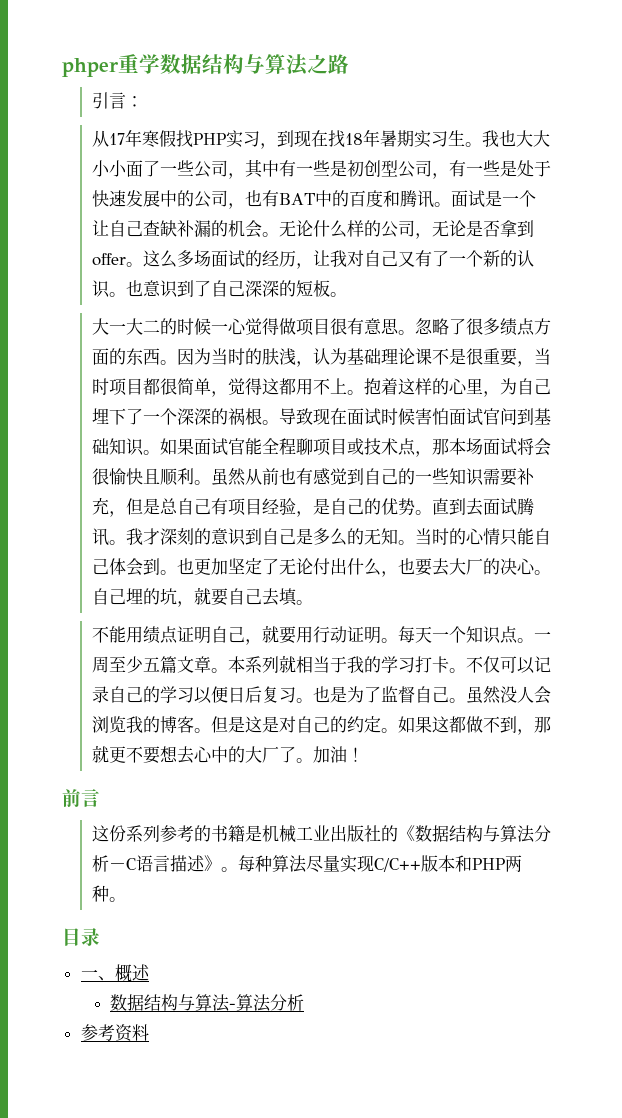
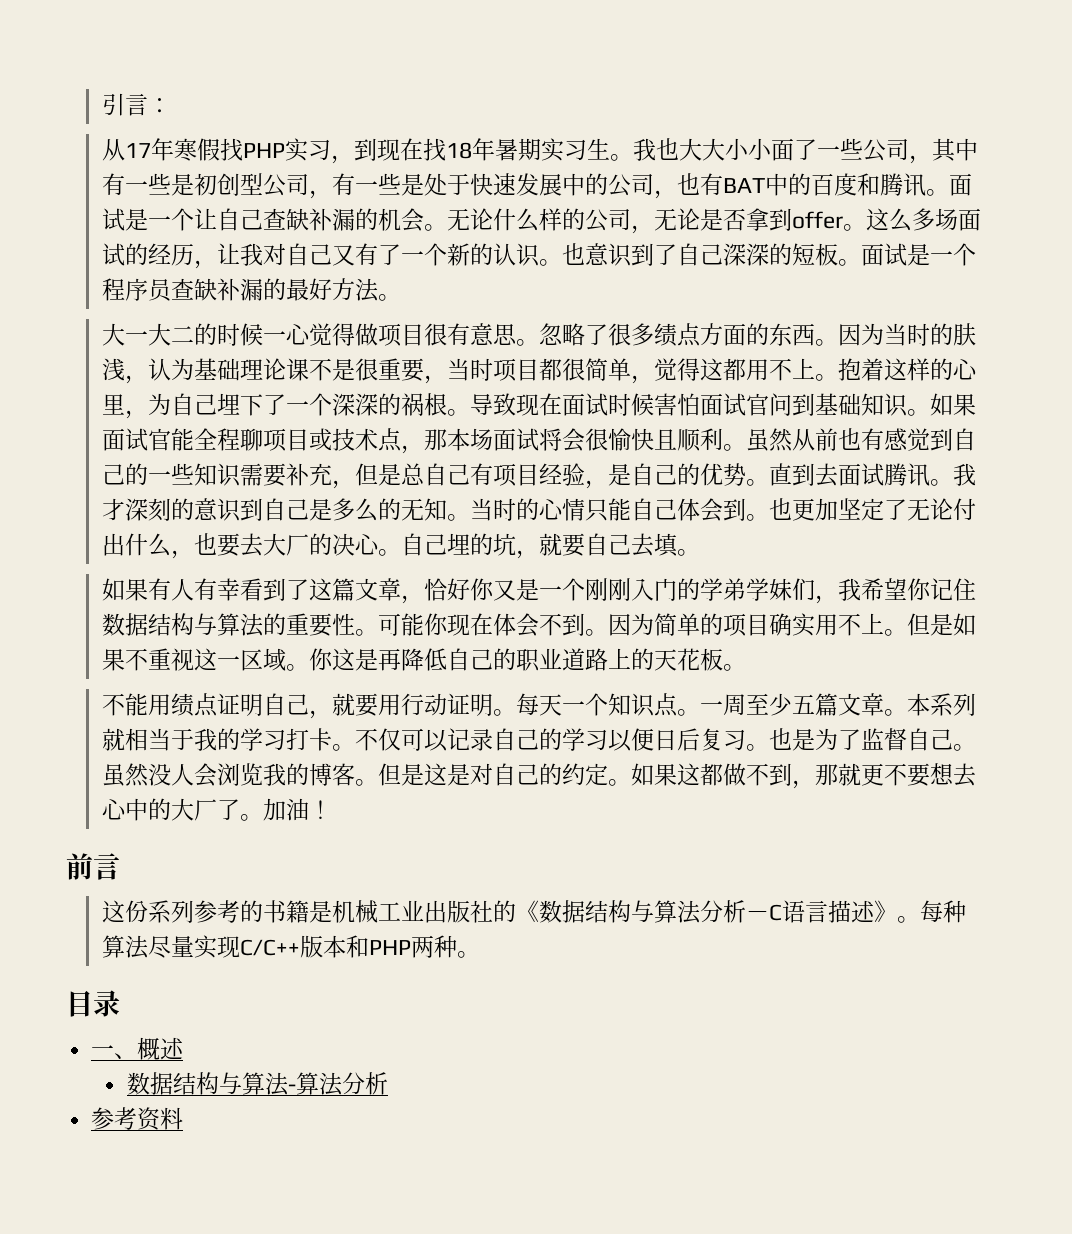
- phper重学数据结构与算法之路
+ 面试是一个程序员查缺补漏的最好方法。
+ 如果有人有幸看到了这篇文章，恰好你又是一个刚刚入门的学弟学妹们，我希望你记住数据结构与算法的重要性。可能你现在体会不到。因为简单的项目确实用不上。但是如果不重视这一区域。你这是再降低自己的职业道路上的天花板。

